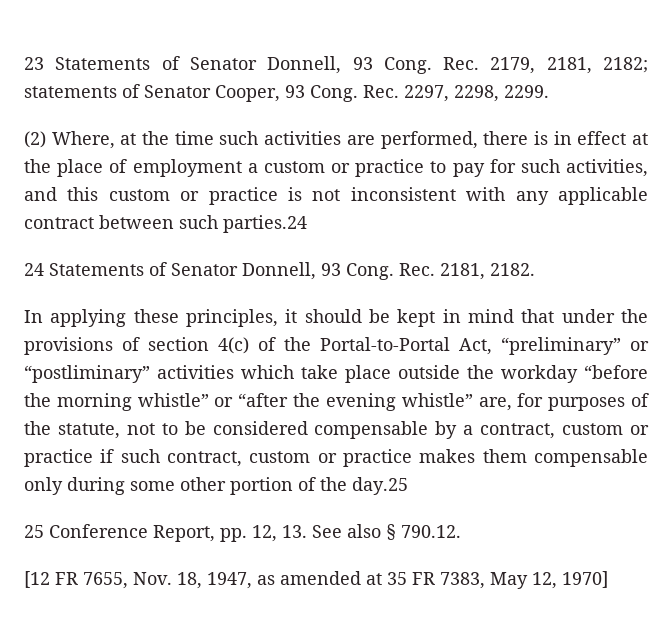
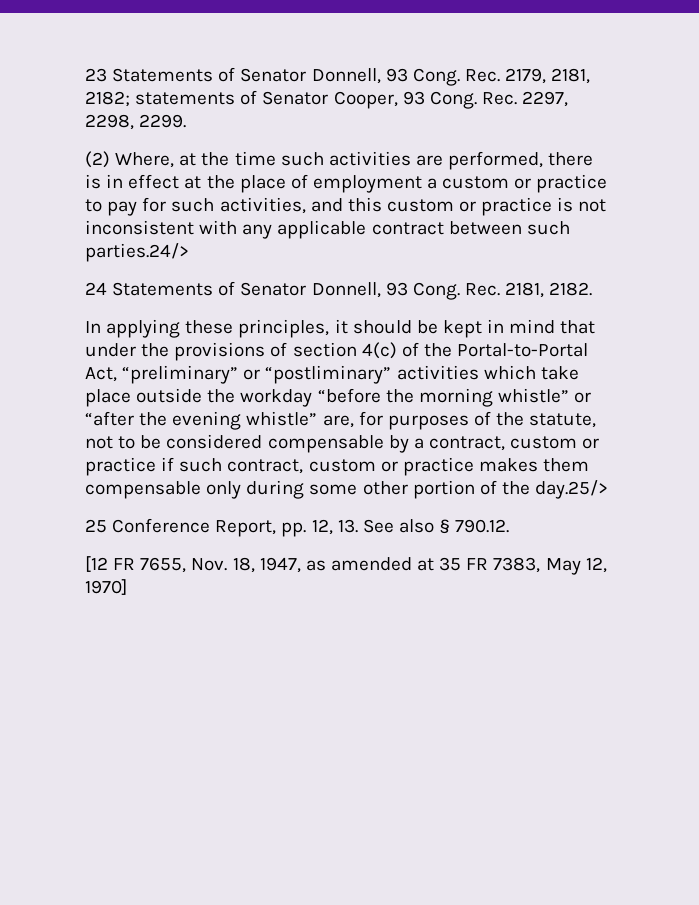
- (2) Where, at the time such activities are performed, there is in effect at the place of employment a custom or practice to pay for such activities, and this custom or practice is not inconsistent with any applicable contract between such parties.24
+ (2) Where, at the time such activities are performed, there is in effect at the place of employment a custom or practice to pay for such activities, and this custom or practice is not inconsistent with any applicable contract between such parties.24/>
- In applying these principles, it should be kept in mind that under the provisions of section 4(c) of the Portal-to-Portal Act, “preliminary” or “postliminary” activities which take place outside the workday “before the morning whistle” or “after the evening whistle” are, for purposes of the statute, not to be considered compensable by a contract, custom or practice if such contract, custom or practice makes them compensable only during some other portion of the day.25
+ In applying these principles, it should be kept in mind that under the provisions of section 4(c) of the Portal-to-Portal Act, “preliminary” or “postliminary” activities which take place outside the workday “before the morning whistle” or “after the evening whistle” are, for purposes of the statute, not to be considered compensable by a contract, custom or practice if such contract, custom or practice makes them compensable only during some other portion of the day.25/>

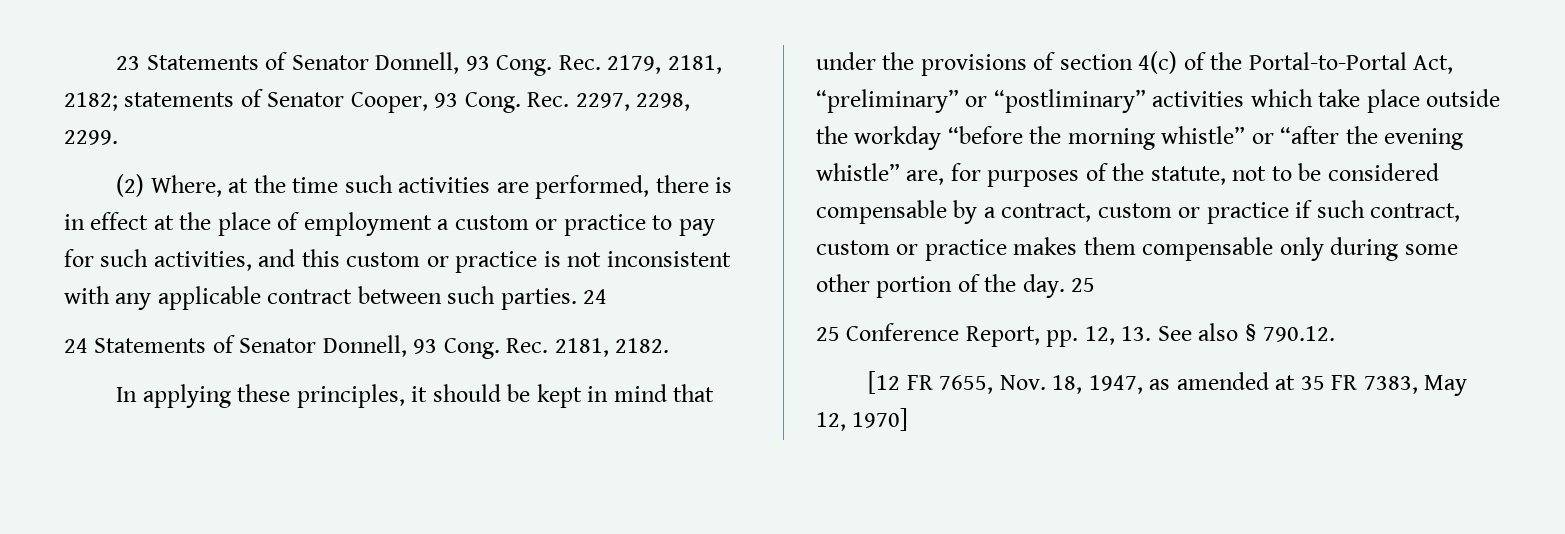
- (2) Where, at the time such activities are performed, there is in effect at the place of employment a custom or practice to pay for such activities, and this custom or practice is not inconsistent with any applicable contract between such parties.24/>
+ (2) Where, at the time such activities are performed, there is in effect at the place of employment a custom or practice to pay for such activities, and this custom or practice is not inconsistent with any applicable contract between such parties. 24
- In applying these principles, it should be kept in mind that under the provisions of section 4(c) of the Portal-to-Portal Act, “preliminary” or “postliminary” activities which take place outside the workday “before the morning whistle” or “after the evening whistle” are, for purposes of the statute, not to be considered compensable by a contract, custom or practice if such contract, custom or practice makes them compensable only during some other portion of the day.25/>
+ In applying these principles, it should be kept in mind that under the provisions of section 4(c) of the Portal-to-Portal Act, “preliminary” or “postliminary” activities which take place outside the workday “before the morning whistle” or “after the evening whistle” are, for purposes of the statute, not to be considered compensable by a contract, custom or practice if such contract, custom or practice makes them compensable only during some other portion of the day. 25

